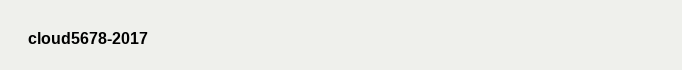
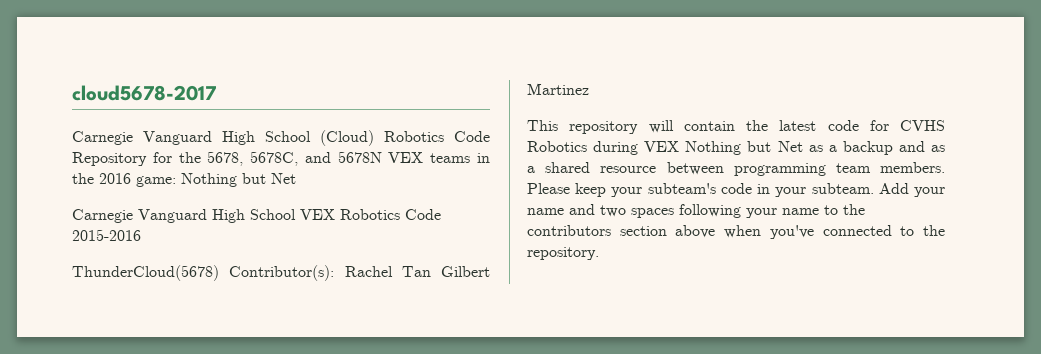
+ Carnegie Vanguard High School (Cloud) Robotics Code Repository for the 5678, 5678C, and 5678N VEX teams in the 2016 game: Nothing but Net
+ Carnegie Vanguard High School VEX Robotics Code 2015-2016
+ ThunderCloud(5678) Contributor(s): Rachel Tan Gilbert Martinez
+ This repository will contain the latest code for CVHS Robotics during VEX Nothing but Net as a backup and as a shared resource between programming team members. Please keep your subteam's code in your subteam. Add your name and two spaces following your name to the contributors section above when you've connected to the repository.

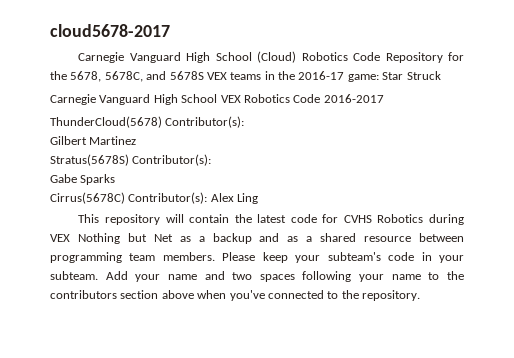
- Carnegie Vanguard High School (Cloud) Robotics Code Repository for the 5678, 5678C, and 5678N VEX teams in the 2016 game: Nothing but Net
+ Carnegie Vanguard High School (Cloud) Robotics Code Repository for the 5678, 5678C, and 5678S VEX teams in the 2016-17 game: Star Struck
- Carnegie Vanguard High School VEX Robotics Code 2015-2016
+ Carnegie Vanguard High School VEX Robotics Code 2016-2017
- ThunderCloud(5678) Contributor(s): Rachel Tan Gilbert Martinez
+ ThunderCloud(5678) Contributor(s):
+ Gilbert Martinez
+ Stratus(5678S) Contributor(s):
+ Gabe Sparks
+ Cirrus(5678C) Contributor(s): Alex Ling

